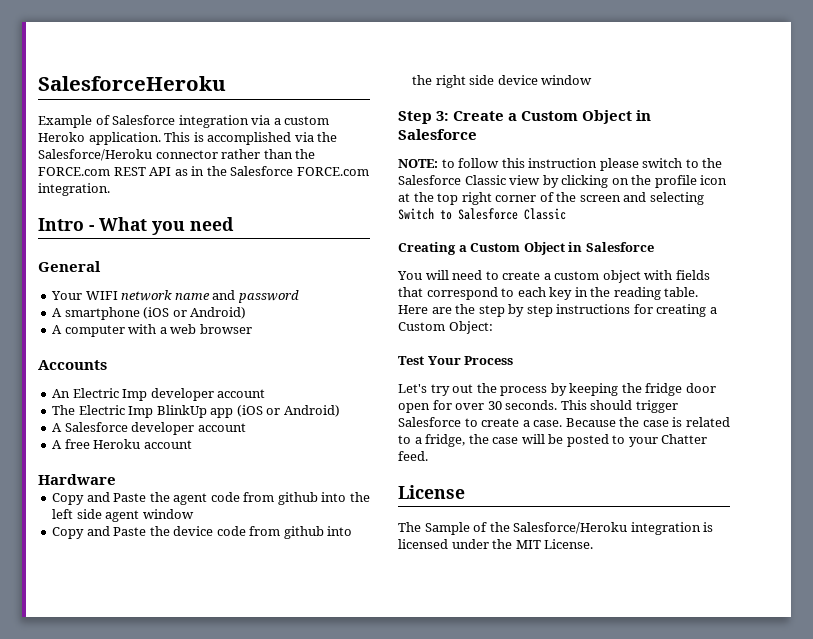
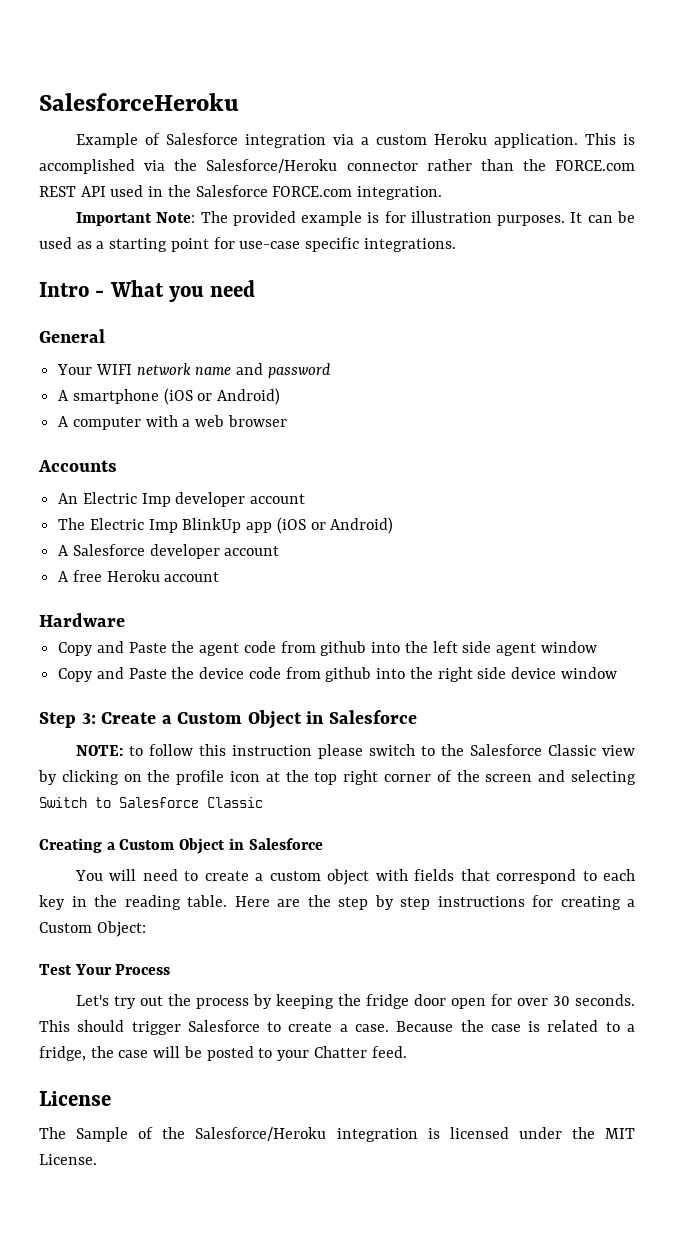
- Example of Salesforce integration via a custom Heroko application.
+ Example of Salesforce integration via a custom Heroku application.
- This is accomplished via the Salesforce/Heroku connector rather than the FORCE.com REST API as in the Salesforce FORCE.com integration.
+ This is accomplished via the Salesforce/Heroku connector rather than the FORCE.com REST API used in the Salesforce FORCE.com integration.
+ Important Note: The provided example is for illustration purposes. It can be used as a starting point for use-case specific integrations.

